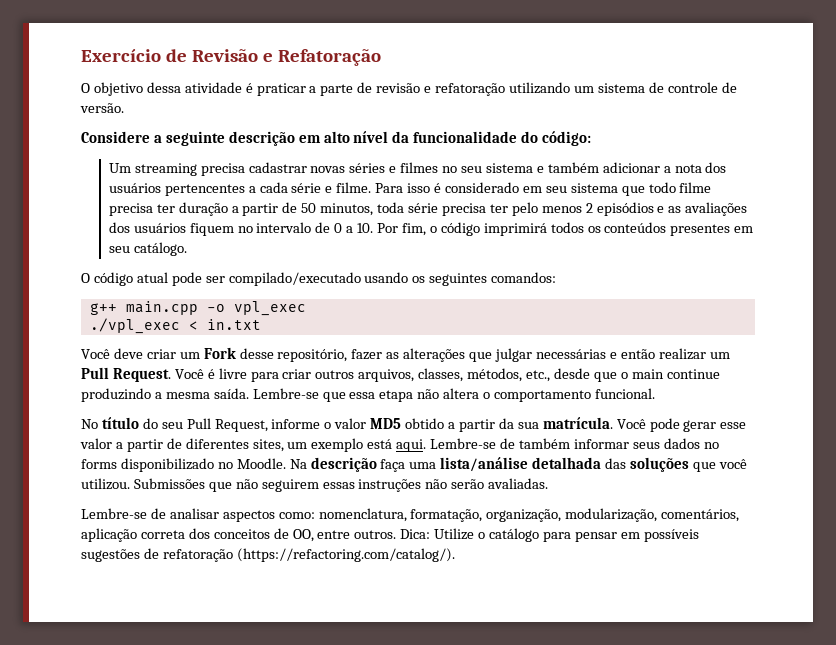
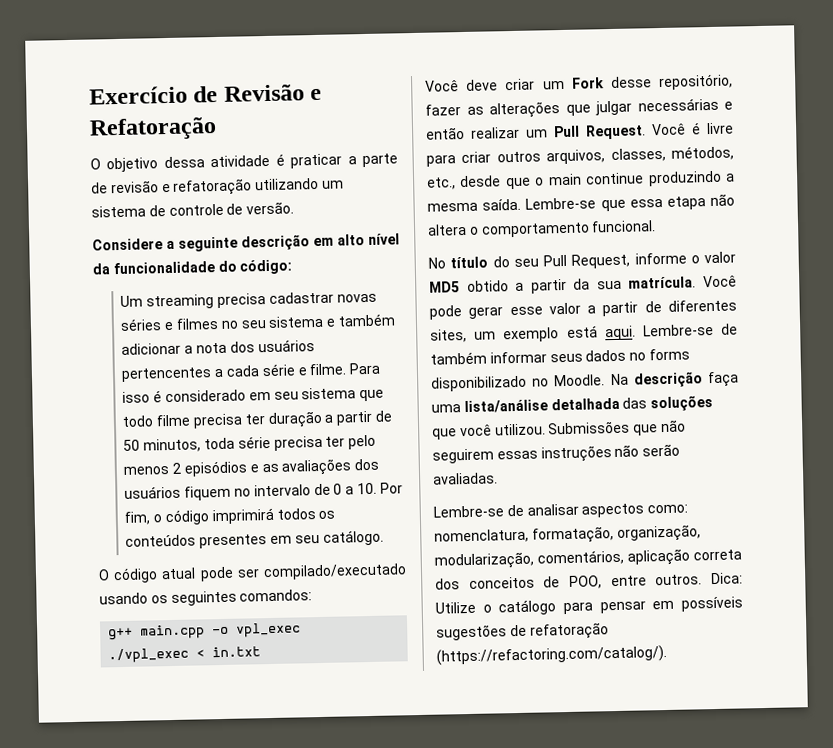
- Lembre-se de analisar aspectos como: nomenclatura, formatação, organização, modularização, comentários, aplicação correta dos conceitos de OO, entre outros.
+ Lembre-se de analisar aspectos como: nomenclatura, formatação, organização, modularização, comentários, aplicação correta dos conceitos de POO, entre outros.

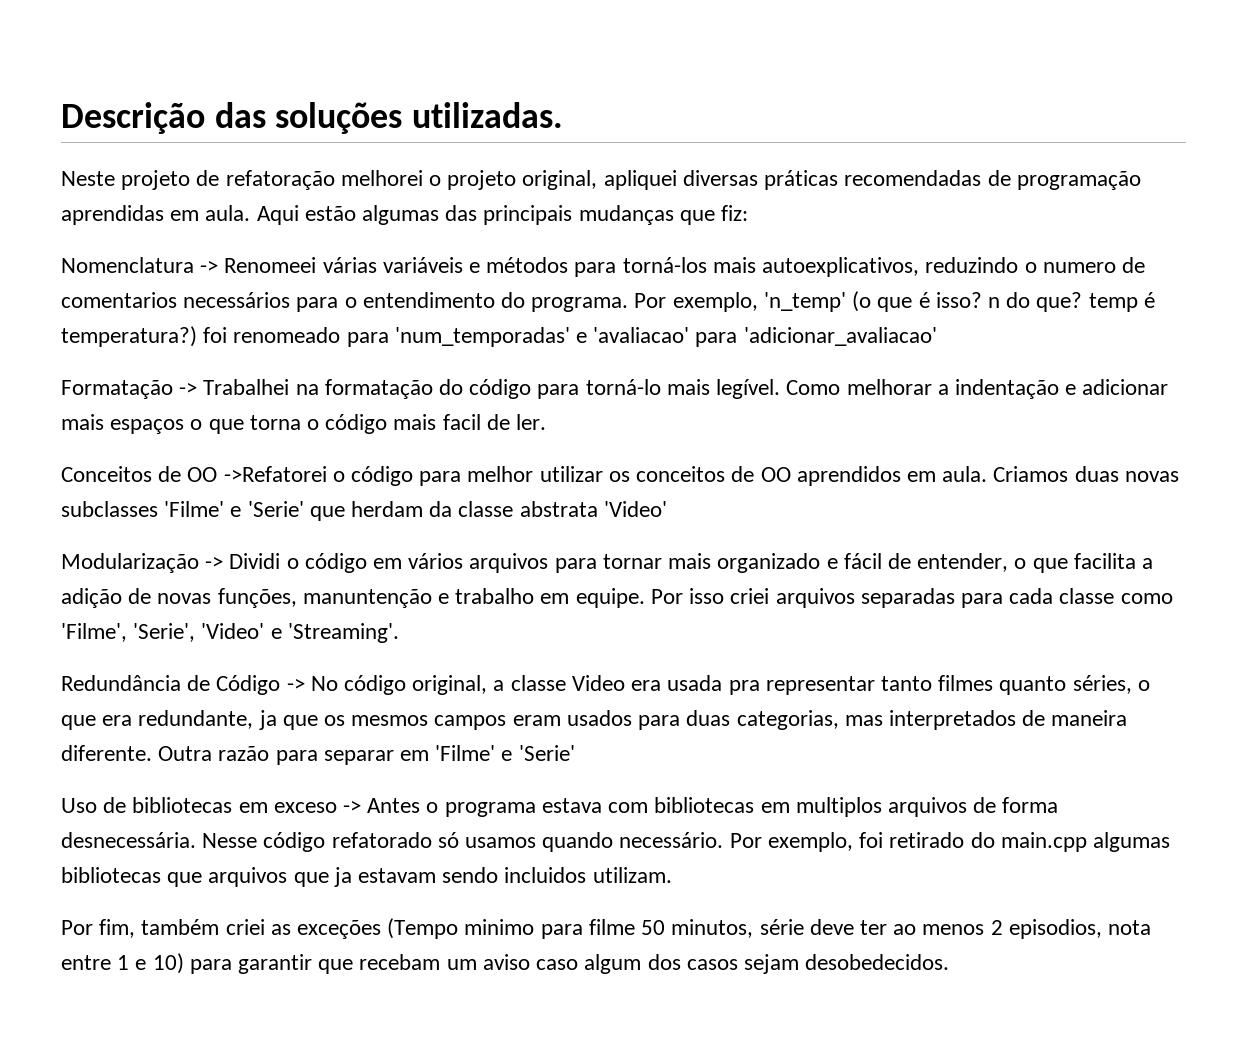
- Exercício de Revisão e Refatoração
- O objetivo dessa atividade é praticar a parte de revisão e refatoração utilizando um sistema de controle de versão.
- Considere a seguinte descrição em alto nível da funcionalidade do código:
- Um streaming precisa cadastrar novas séries e filmes no seu sistema e também adicionar a nota dos usuários pertencentes a cada série e filme. Para isso é considerado em seu sistema que todo filme precisa ter duração a partir de 50 minutos, toda série precisa ter pelo menos 2 episódios e as avaliações dos usuários fiquem no intervalo de 0 a 10. Por fim, o código imprimirá todos os conteúdos presentes em seu catálogo.
- O código atual pode ser compilado/executado usando os seguintes comandos:
- g++ main.cpp -o vpl_exec
- ./vpl_exec < in.txt
- Você deve criar um Fork desse repositório, fazer as alterações que julgar necessárias e então realizar um Pull Request. Você é livre para criar outros arquivos, classes, métodos, etc., desde que o main continue produzindo a mesma saída. Lembre-se que essa etapa não altera o comportamento funcional.
- No título do seu Pull Request, informe o valor MD5 obtido a partir da sua matrícula. Você pode gerar esse valor a partir de diferentes sites, um exemplo está aqui. Lembre-se de também informar seus dados no forms disponibilizado no Moodle. Na descrição faça uma lista/análise detalhada das soluções que você utilizou. Submissões que não seguirem essas instruções não serão avaliadas.
- Lembre-se de analisar aspectos como: nomenclatura, formatação, organização, modularização, comentários, aplicação correta dos conceitos de POO, entre outros. Dica: Utilize o catálogo para pensar em possíveis sugestões de refatoração (https://refactoring.com/catalog/).
+ Descrição das soluções utilizadas.
+ Neste projeto de refatoração melhorei o projeto original, apliquei diversas práticas recomendadas de programação aprendidas em aula. Aqui estão algumas das principais mudanças que fiz:
+ Nomenclatura -> Renomeei várias variáveis e métodos para torná-los mais autoexplicativos, reduzindo o numero de comentarios necessários para o entendimento do programa. Por exemplo, 'n_temp' (o que é isso? n do que? temp é temperatura?) foi renomeado para 'num_temporadas' e 'avaliacao' para 'adicionar_avaliacao'
+ Formatação -> Trabalhei na formatação do código para torná-lo mais legível. Como melhorar a indentação e adicionar mais espaços o que torna o código mais facil de ler.
+ Conceitos de OO ->Refatorei o código para melhor utilizar os conceitos de OO aprendidos em aula. Criamos duas novas subclasses 'Filme' e 'Serie' que herdam da classe abstrata 'Video'
+ Modularização -> Dividi o código em vários arquivos para tornar mais organizado e fácil de entender, o que facilita a adição de novas funções, manuntenção e trabalho em equipe. Por isso criei arquivos separadas para cada classe como 'Filme', 'Serie', 'Video' e 'Streaming'.
+ Redundância de Código -> No código original, a classe Video era usada pra representar tanto filmes quanto séries, o que era redundante, ja que os mesmos campos eram usados para duas categorias, mas interpretados de maneira diferente. Outra razão para separar em 'Filme' e 'Serie'
+ Uso de bibliotecas em exceso -> Antes o programa estava com bibliotecas em multiplos arquivos de forma desnecessária. Nesse código refatorado só usamos quando necessário. Por exemplo, foi retirado do main.cpp algumas bibliotecas que arquivos que ja estavam sendo incluidos utilizam.
+ Por fim, também criei as exceções (Tempo minimo para filme 50 minutos, série deve ter ao menos 2 episodios, nota entre 1 e 10) para garantir que recebam um aviso caso algum dos casos sejam desobedecidos.

